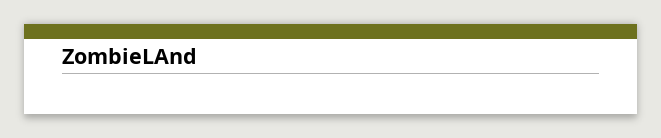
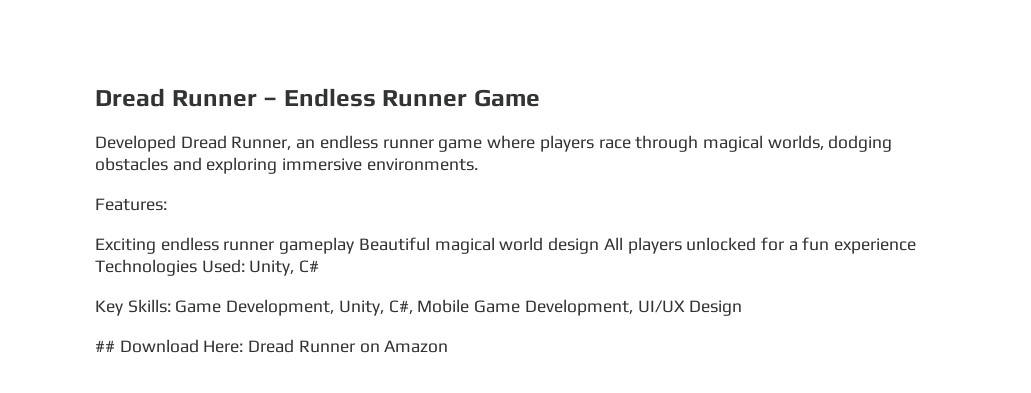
- ZombieLAnd
+ Dread Runner – Endless Runner Game
+ Developed Dread Runner, an endless runner game where players race through magical worlds, dodging obstacles and exploring immersive environments.
+ Features:
+ Exciting endless runner gameplay Beautiful magical world design All players unlocked for a fun experience Technologies Used: Unity, C#
+ Key Skills: Game Development, Unity, C#, Mobile Game Development, UI/UX Design
+ ## Download Here: Dread Runner on Amazon

